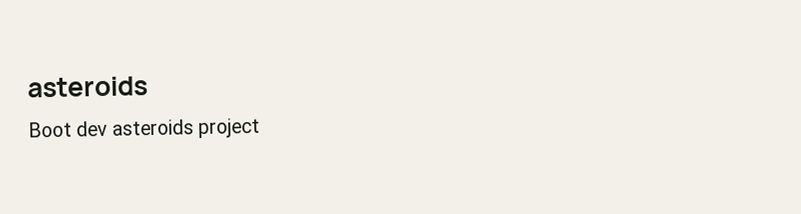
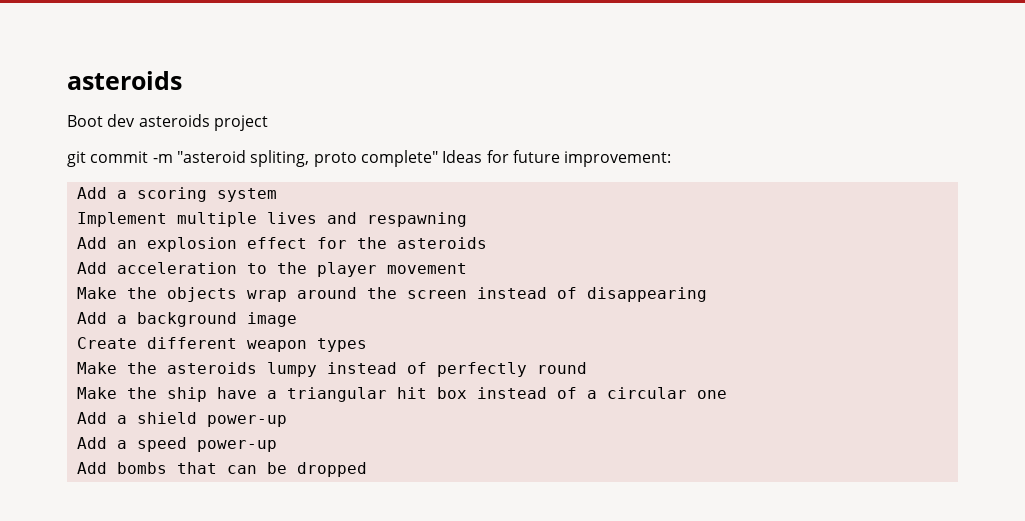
+ git commit -m "asteroid spliting, proto complete" Ideas for future improvement:
+ Add a scoring system
+ Implement multiple lives and respawning
+ Add an explosion effect for the asteroids
+ Add acceleration to the player movement
+ Make the objects wrap around the screen instead of disappearing
+ Add a background image
+ Create different weapon types
+ Make the asteroids lumpy instead of perfectly round
+ Make the ship have a triangular hit box instead of a circular one
+ Add a shield power-up
+ Add a speed power-up
+ Add bombs that can be dropped

